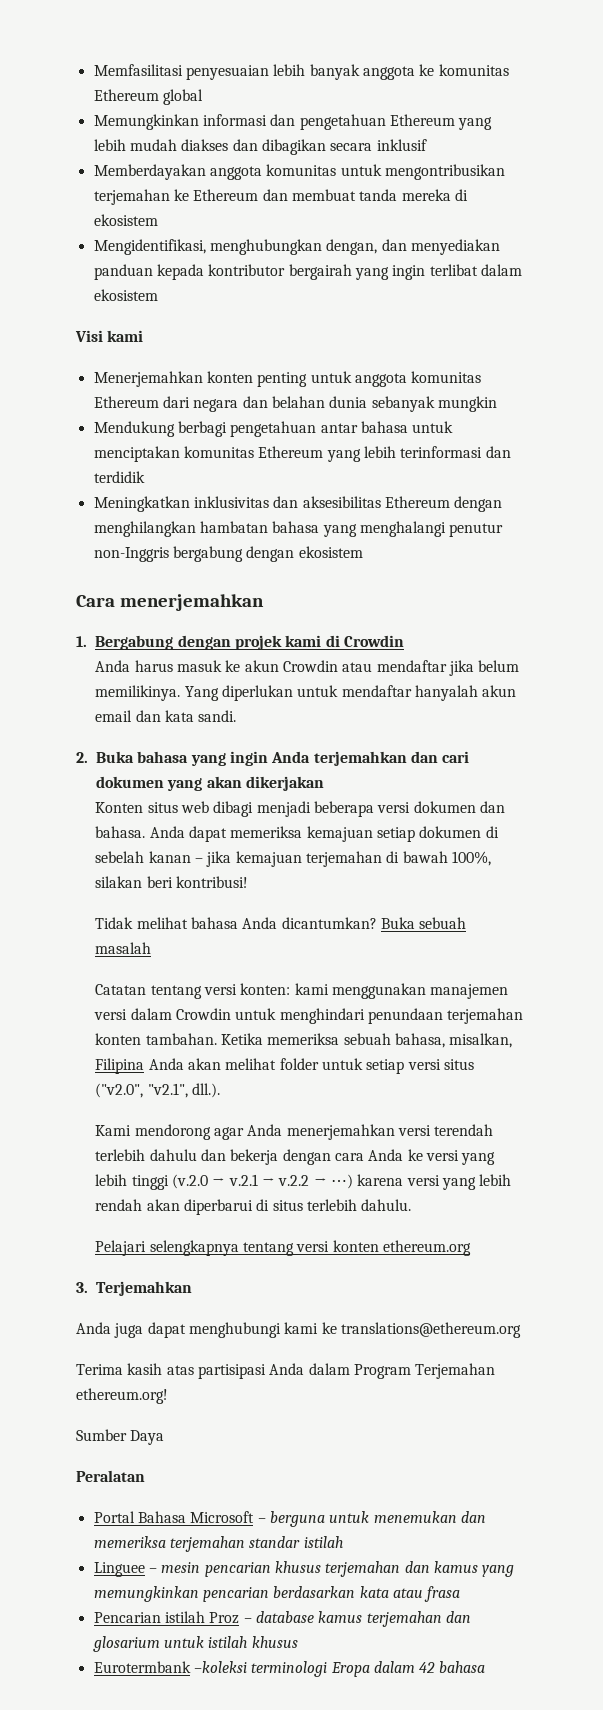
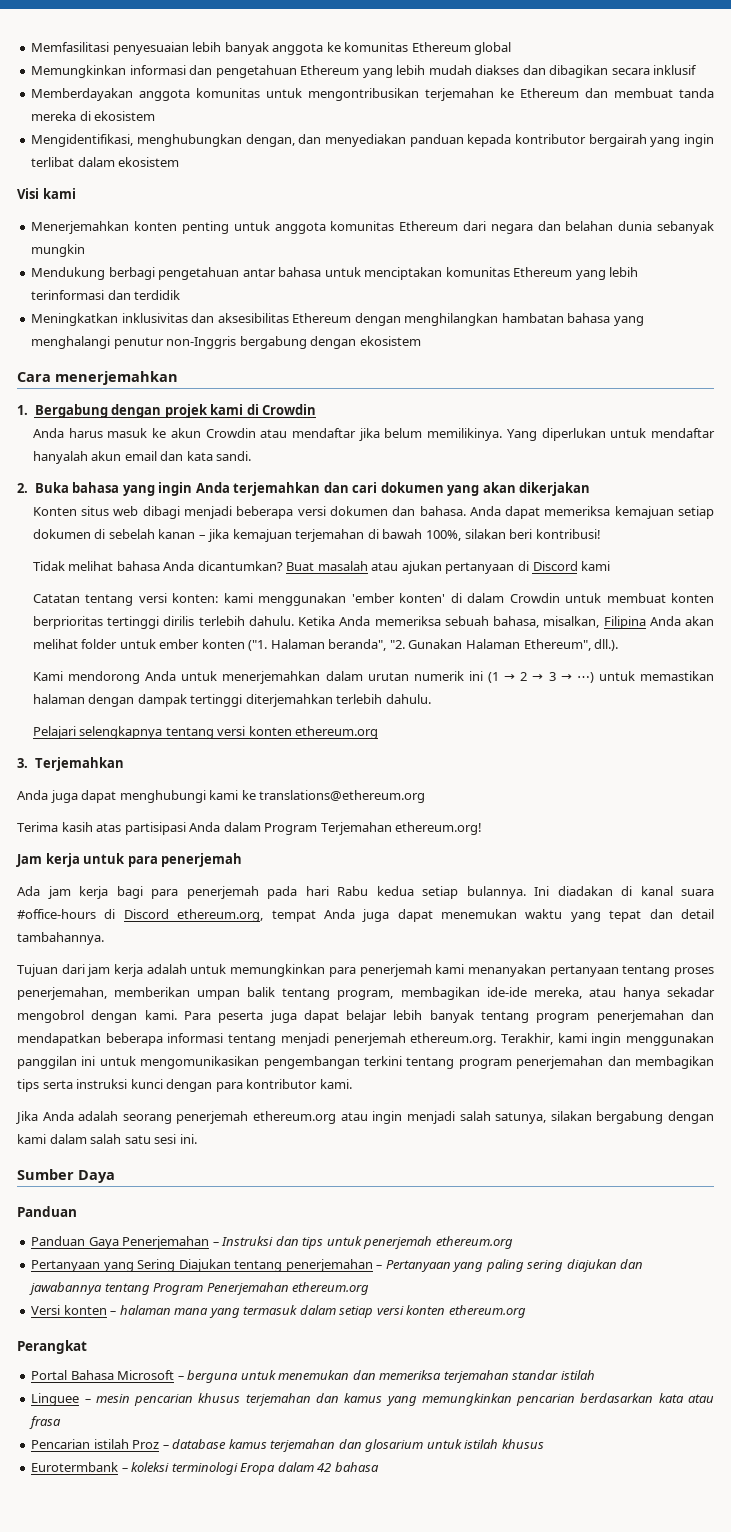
- Buka sebuah masalah
+ Buat masalah atau ajukan pertanyaan di Discord kami
- Catatan tentang versi konten: kami menggunakan manajemen versi dalam Crowdin untuk menghindari penundaan terjemahan konten tambahan. Ketika memeriksa sebuah bahasa, misalkan, Filipina Anda akan melihat folder untuk setiap versi situs ("v2.0", "v2.1", dll.).
- Kami mendorong agar Anda menerjemahkan versi terendah terlebih dahulu dan bekerja dengan cara Anda ke versi yang lebih tinggi (v.2.0 → v.2.1 → v.2.2 → ⋯) karena versi yang lebih rendah akan diperbarui di situs terlebih dahulu.
+ Catatan tentang versi konten: kami menggunakan 'ember konten' di dalam Crowdin untuk membuat konten berprioritas tertinggi dirilis terlebih dahulu. Ketika Anda memeriksa sebuah bahasa, misalkan, Filipina Anda akan melihat folder untuk ember konten ("1. Halaman beranda", "2. Gunakan Halaman Ethereum", dll.).
+ Kami mendorong Anda untuk menerjemahkan dalam urutan numerik ini (1 → 2 → 3 → ⋯) untuk memastikan halaman dengan dampak tertinggi diterjemahkan terlebih dahulu.
+ Jam kerja untuk para penerjemah
+ Ada jam kerja bagi para penerjemah pada hari Rabu kedua setiap bulannya. Ini diadakan di kanal suara #office-hours di Discord ethereum.org, tempat Anda juga dapat menemukan waktu yang tepat dan detail tambahannya.
+ Tujuan dari jam kerja adalah untuk memungkinkan para penerjemah kami menanyakan pertanyaan tentang proses penerjemahan, memberikan umpan balik tentang program, membagikan ide-ide mereka, atau hanya sekadar mengobrol dengan kami. Para peserta juga dapat belajar lebih banyak tentang program penerjemahan dan mendapatkan beberapa informasi tentang menjadi penerjemah ethereum.org. Terakhir, kami ingin menggunakan panggilan ini untuk mengomunikasikan pengembangan terkini tentang program penerjemahan dan membagikan tips serta instruksi kunci dengan para kontributor kami.
+ Jika Anda adalah seorang penerjemah ethereum.org atau ingin menjadi salah satunya, silakan bergabung dengan kami dalam salah satu sesi ini.
  Sumber Daya
- Peralatan
+ Panduan
+ Panduan Gaya Penerjemahan – Instruksi dan tips untuk penerjemah ethereum.org
+ Pertanyaan yang Sering Diajukan tentang penerjemahan – Pertanyaan yang paling sering diajukan dan jawabannya tentang Program Penerjemahan ethereum.org
+ Versi konten – halaman mana yang termasuk dalam setiap versi konten ethereum.org
+ Perangkat
- Eurotermbank –koleksi terminologi Eropa dalam 42 bahasa
+ Eurotermbank – koleksi terminologi Eropa dalam 42 bahasa

